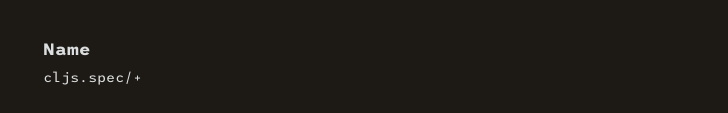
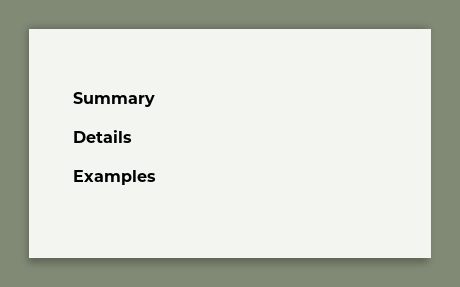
- Name
- cljs.spec/+
+ Summary
+ Details
+ Examples

